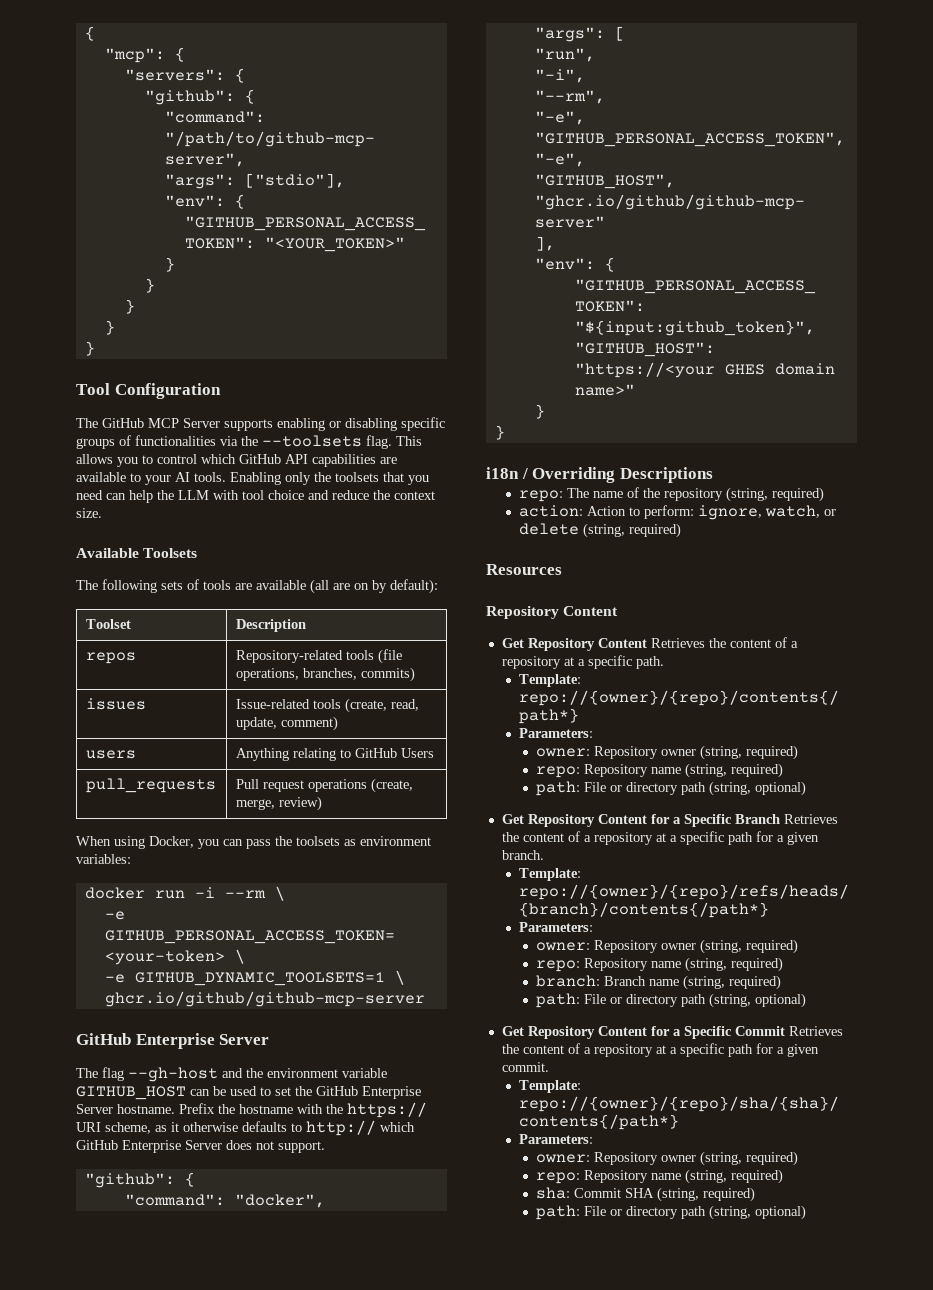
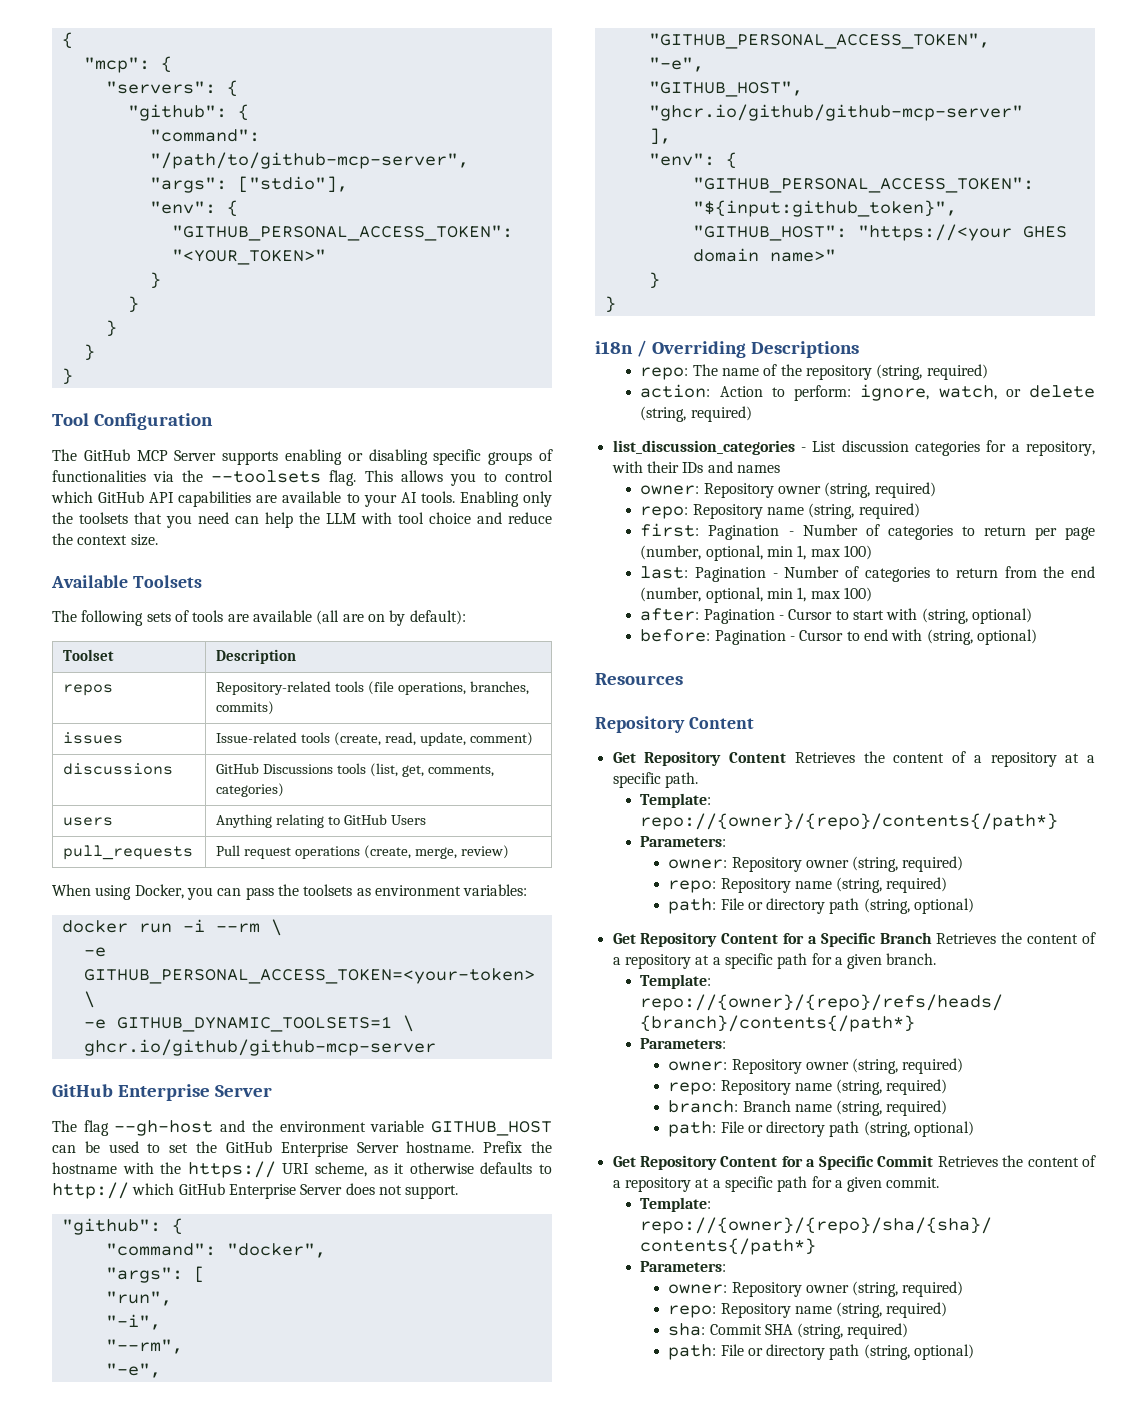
+ discussions | GitHub Discussions tools (list, get, comments, categories)
+ list_discussion_categories - List discussion categories for a repository, with their IDs and names
+ owner: Repository owner (string, required)
+ repo: Repository name (string, required)
+ first: Pagination - Number of categories to return per page (number, optional, min 1, max 100)
+ last: Pagination - Number of categories to return from the end (number, optional, min 1, max 100)
+ after: Pagination - Cursor to start with (string, optional)
+ before: Pagination - Cursor to end with (string, optional)

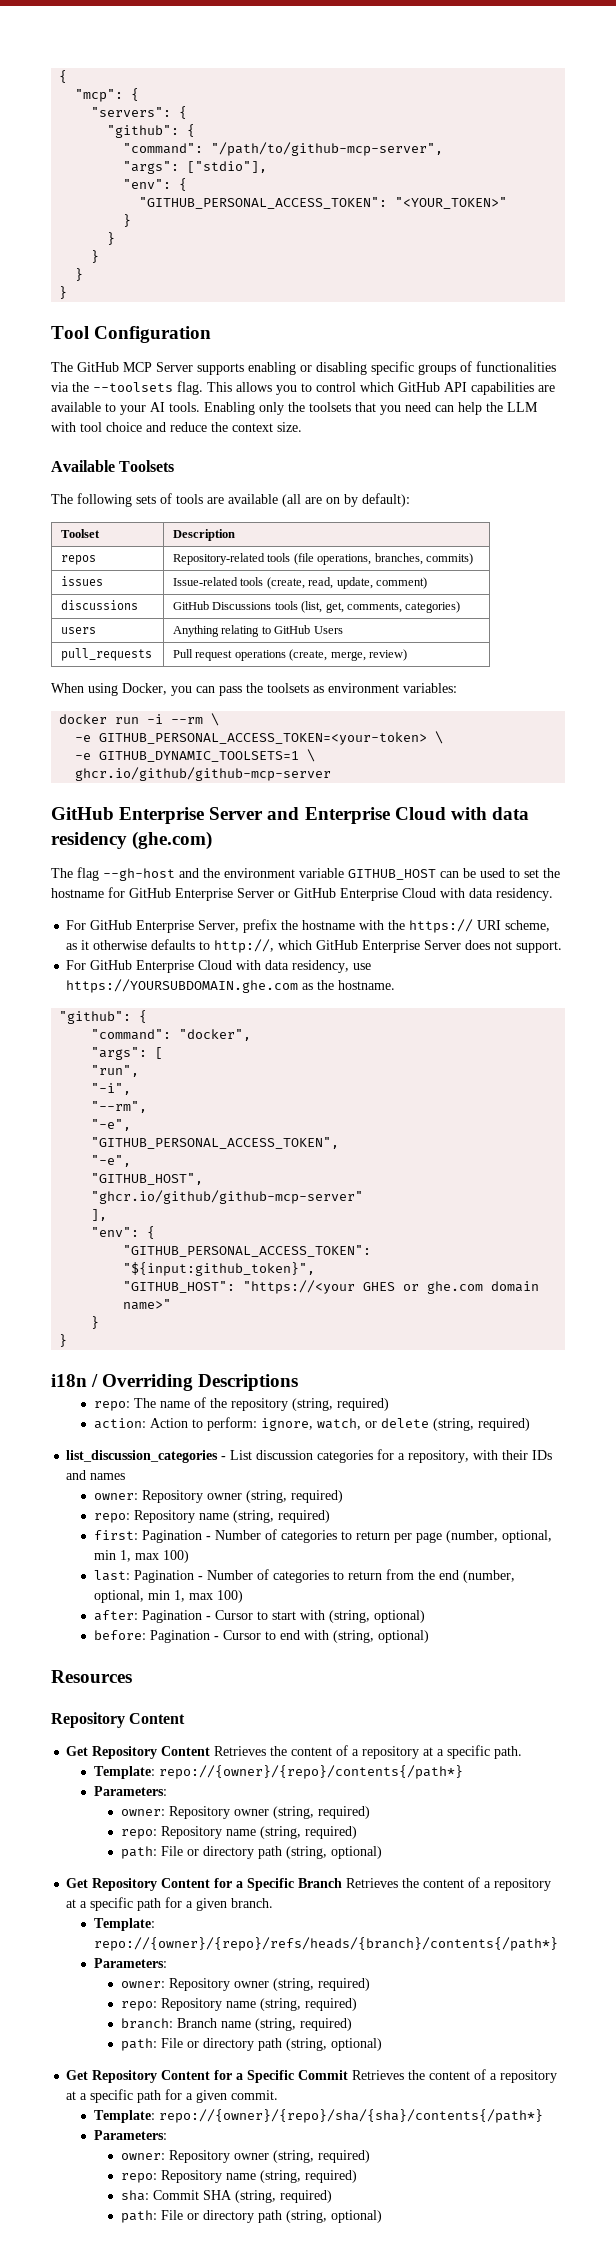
  ghcr.io/github/github-mcp-server
- GitHub Enterprise Server
+ GitHub Enterprise Server and Enterprise Cloud with data residency (ghe.com)
- The flag --gh-host and the environment variable GITHUB_HOST can be used to set the GitHub Enterprise Server hostname. Prefix the hostname with the https:// URI scheme, as it otherwise defaults to http:// which GitHub Enterprise Server does not support.
+ The flag --gh-host and the environment variable GITHUB_HOST can be used to set the hostname for GitHub Enterprise Server or GitHub Enterprise Cloud with data residency.
+ For GitHub Enterprise Server, prefix the hostname with the https:// URI scheme, as it otherwise defaults to http://, which GitHub Enterprise Server does not support.
+ For GitHub Enterprise Cloud with data residency, use https://YOURSUBDOMAIN.ghe.com as the hostname.
- "GITHUB_HOST": "https://<your GHES domain name>"
+ "GITHUB_HOST": "https://<your GHES or ghe.com domain name>"

